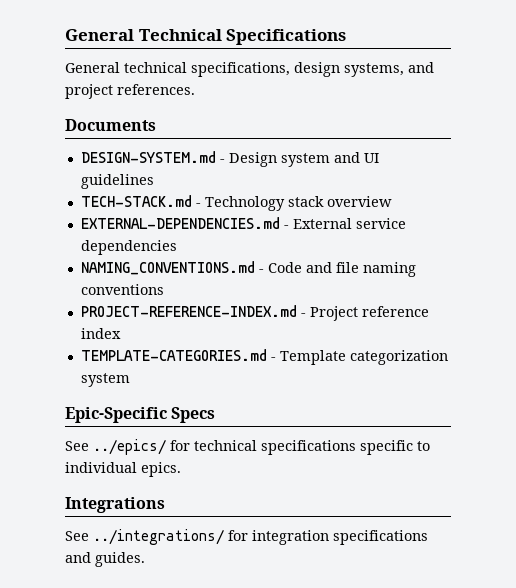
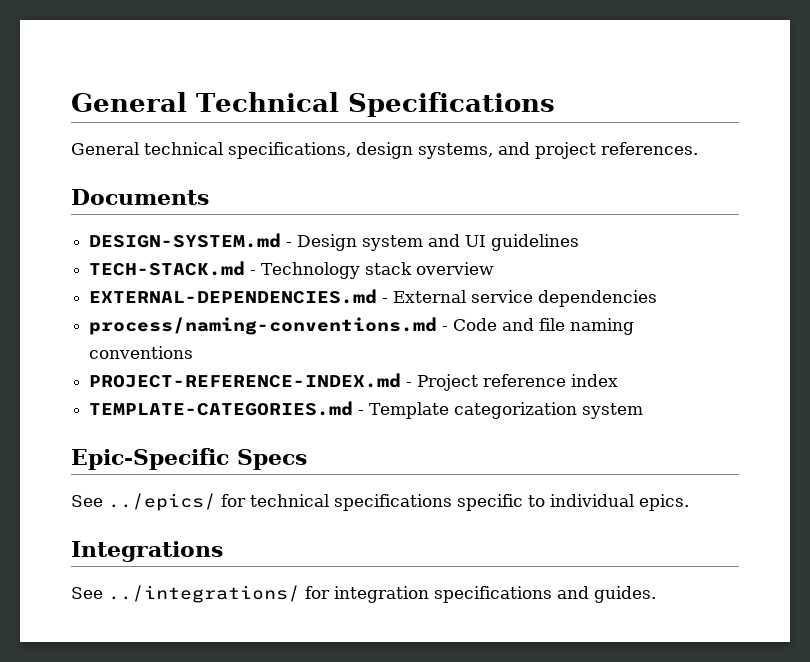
- NAMING_CONVENTIONS.md - Code and file naming conventions
+ process/naming-conventions.md - Code and file naming conventions

